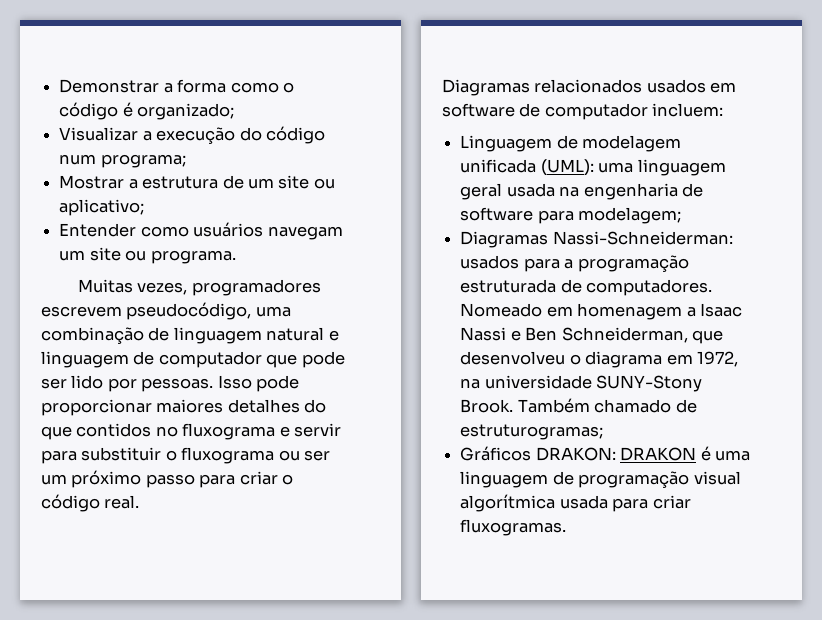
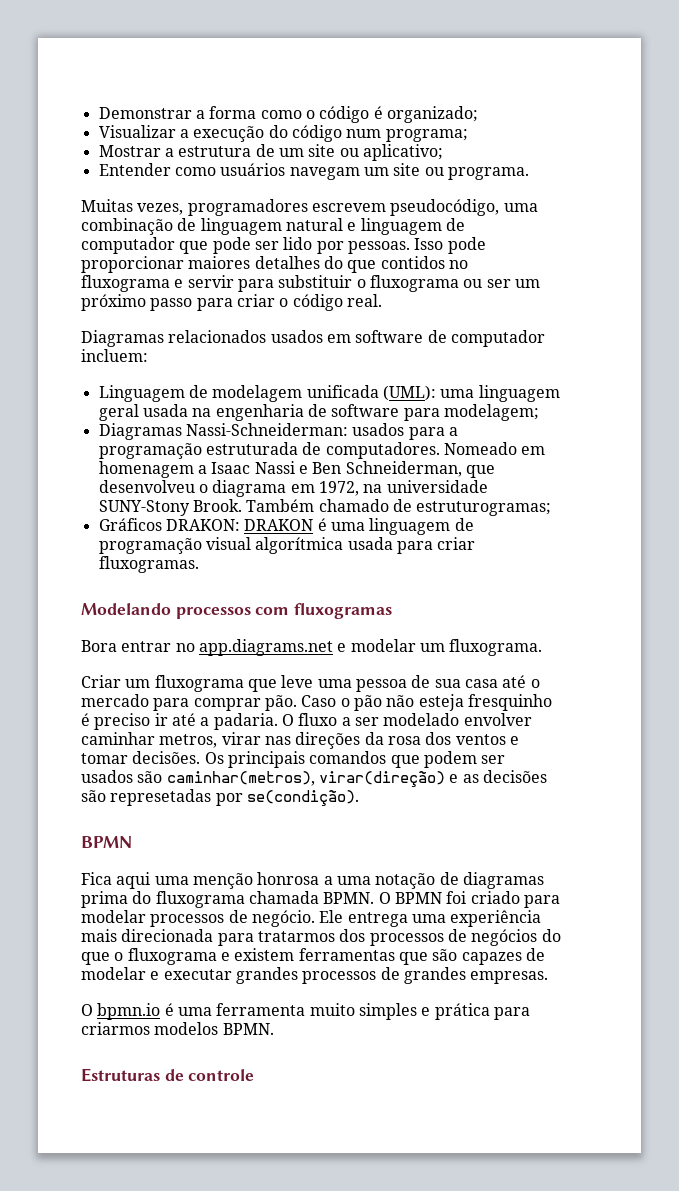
+ Modelando processos com fluxogramas
+ Bora entrar no app.diagrams.net e modelar um fluxograma.
+ Criar um fluxograma que leve uma pessoa de sua casa até o mercado para comprar pão. Caso o pão não esteja fresquinho é preciso ir até a padaria. O fluxo a ser modelado envolver caminhar metros, virar nas direções da rosa dos ventos e tomar decisões. Os principais comandos que podem ser usados são caminhar(metros), virar(direção) e as decisões são represetadas por se(condição).
+ BPMN
+ Fica aqui uma menção honrosa a uma notação de diagramas prima do fluxograma chamada BPMN. O BPMN foi criado para modelar processos de negócio. Ele entrega uma experiência mais direcionada para tratarmos dos processos de negócios do que o fluxograma e existem ferramentas que são capazes de modelar e executar grandes processos de grandes empresas.
+ O bpmn.io é uma ferramenta muito simples e prática para criarmos modelos BPMN.
+ Estruturas de controle

